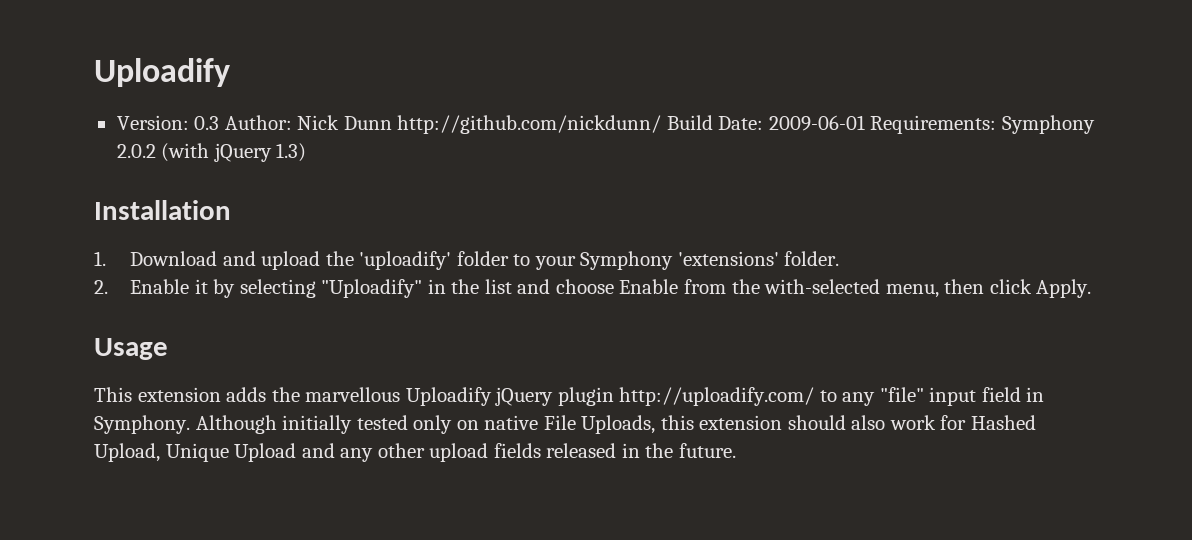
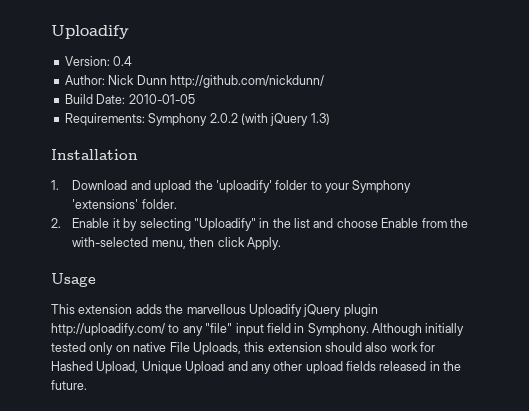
- Version: 0.3 Author: Nick Dunn http://github.com/nickdunn/ Build Date: 2009-06-01 Requirements: Symphony 2.0.2 (with jQuery 1.3)
+ Version: 0.4
+ Author: Nick Dunn http://github.com/nickdunn/
+ Build Date: 2010-01-05
+ Requirements: Symphony 2.0.2 (with jQuery 1.3)

